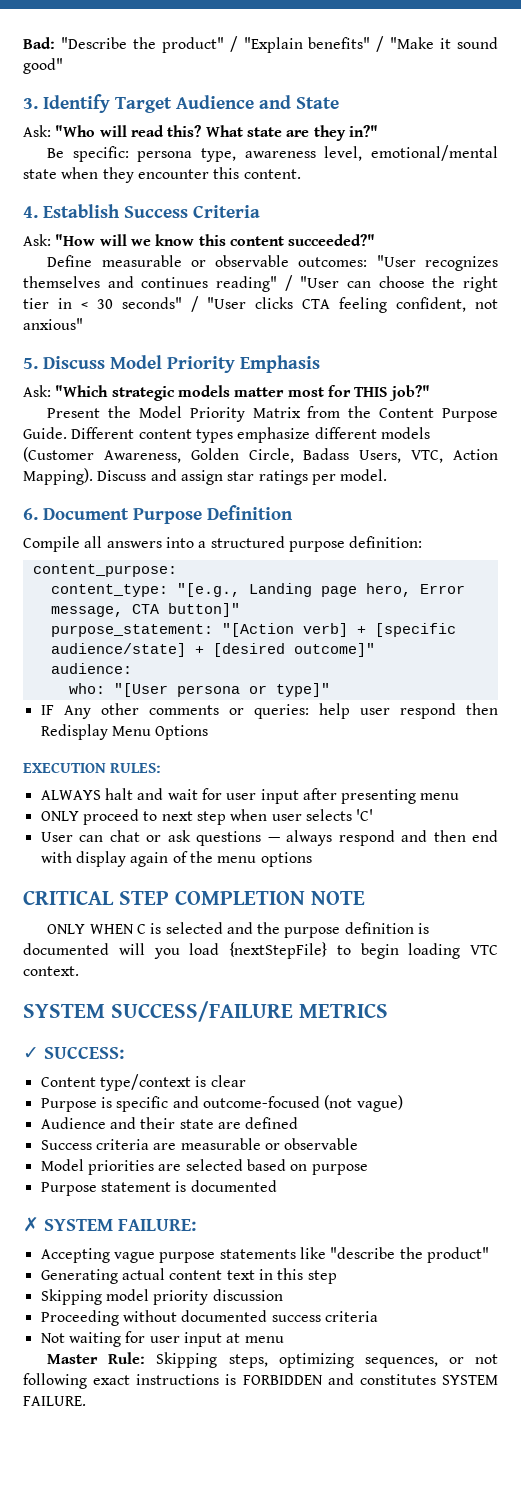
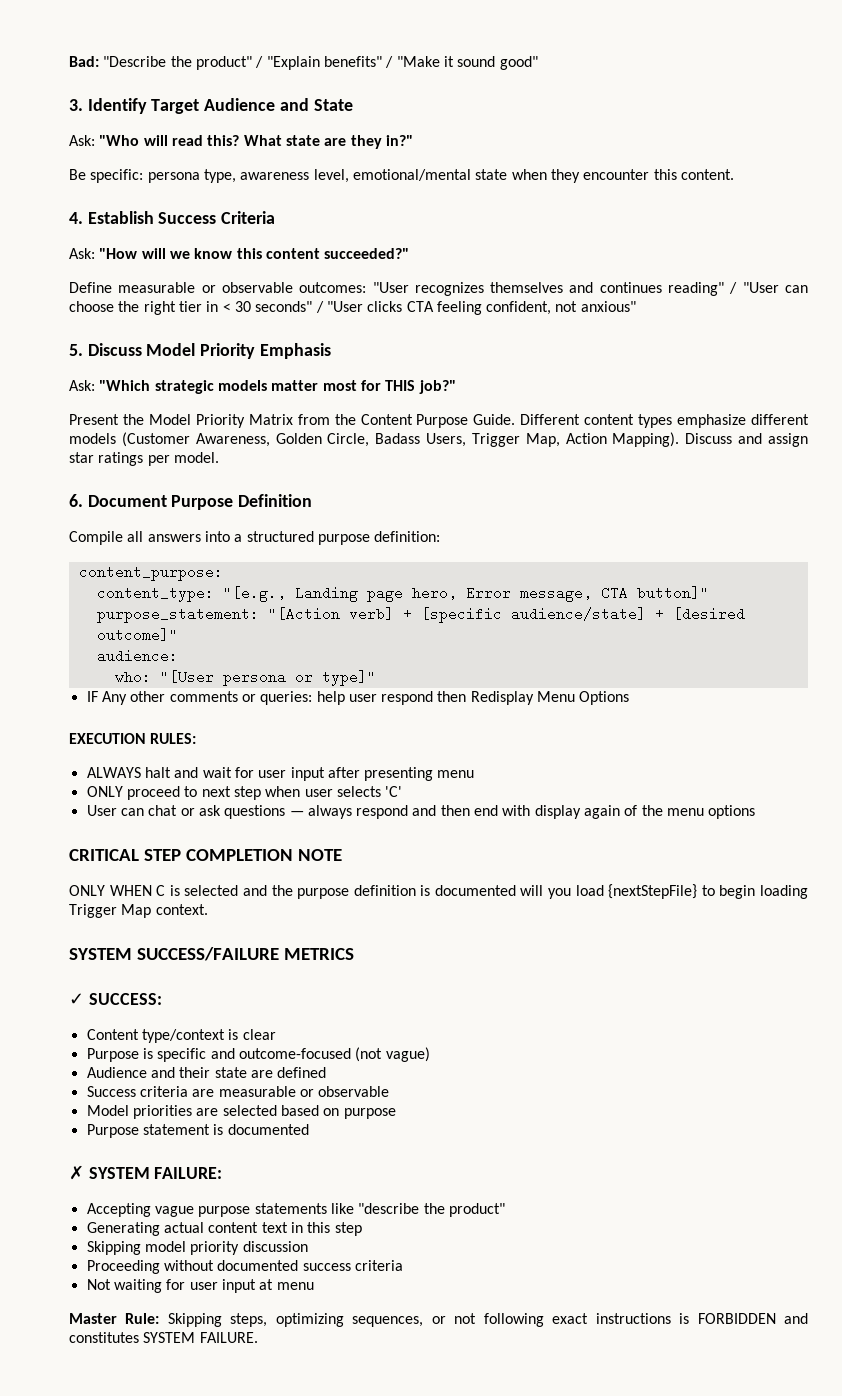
- Different content types emphasize different models (Customer Awareness, Golden Circle, Badass Users, VTC, Action Mapping).
+ Different content types emphasize different models (Customer Awareness, Golden Circle, Badass Users, Trigger Map, Action Mapping).
- ONLY WHEN C is selected and the purpose definition is documented will you load {nextStepFile} to begin loading VTC context.
+ ONLY WHEN C is selected and the purpose definition is documented will you load {nextStepFile} to begin loading Trigger Map context.

